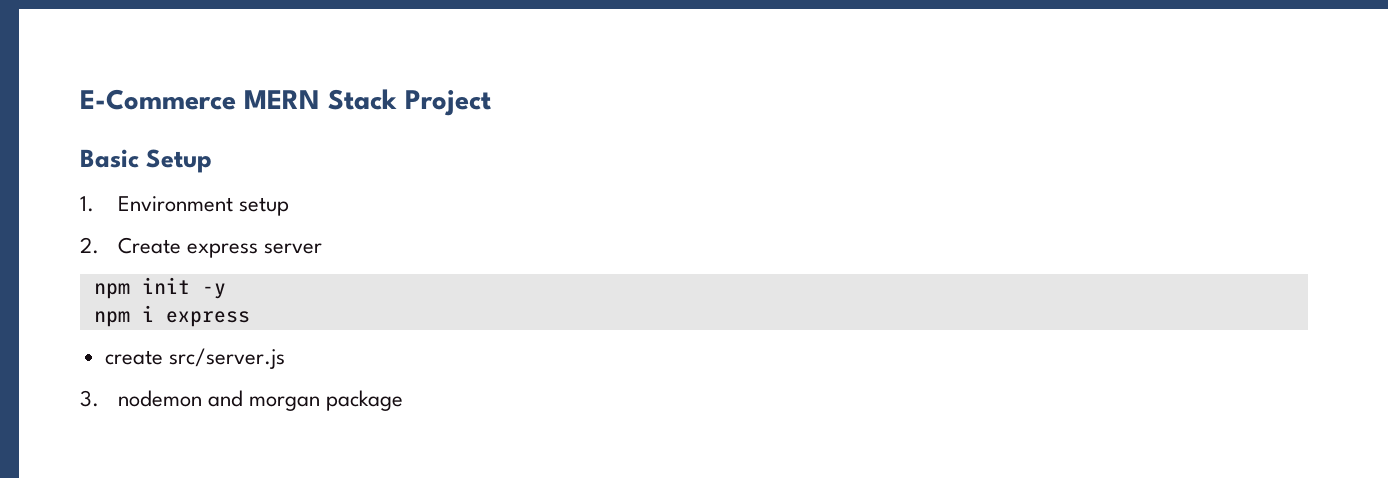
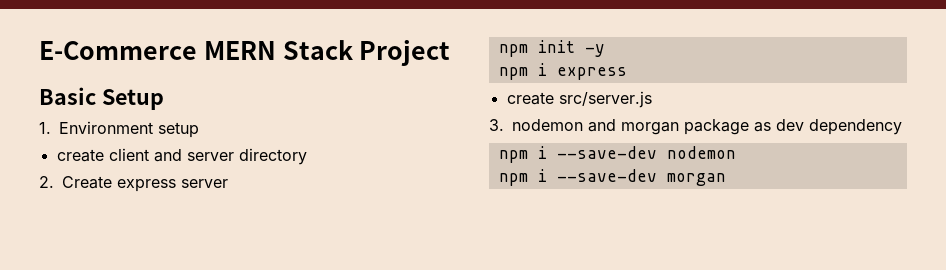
+ create client and server directory
- 3. nodemon and morgan package
+ 3. nodemon and morgan package as dev dependency
+ npm i --save-dev nodemon
+ npm i --save-dev morgan

